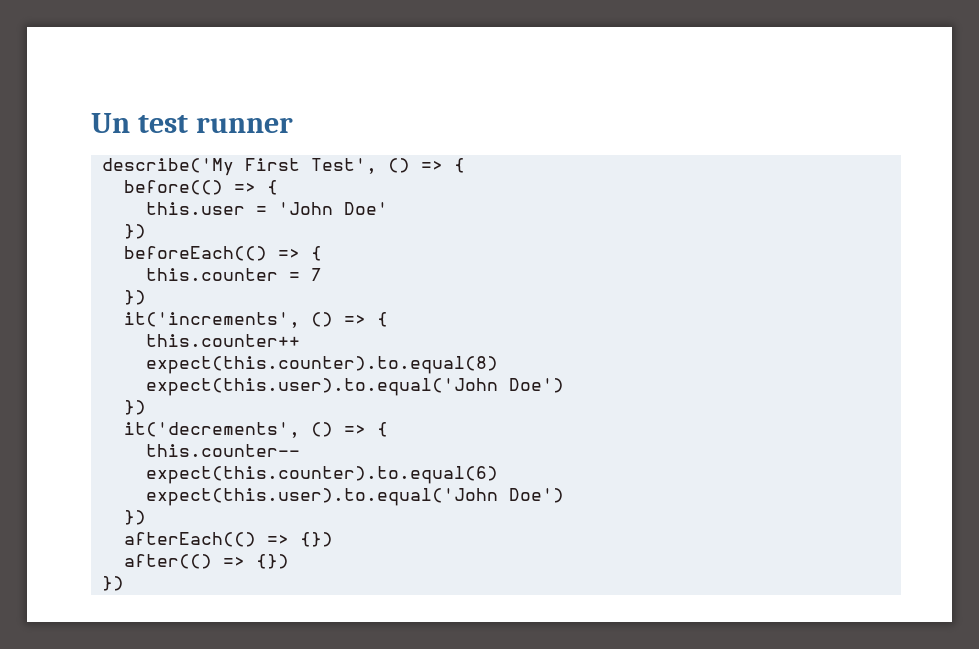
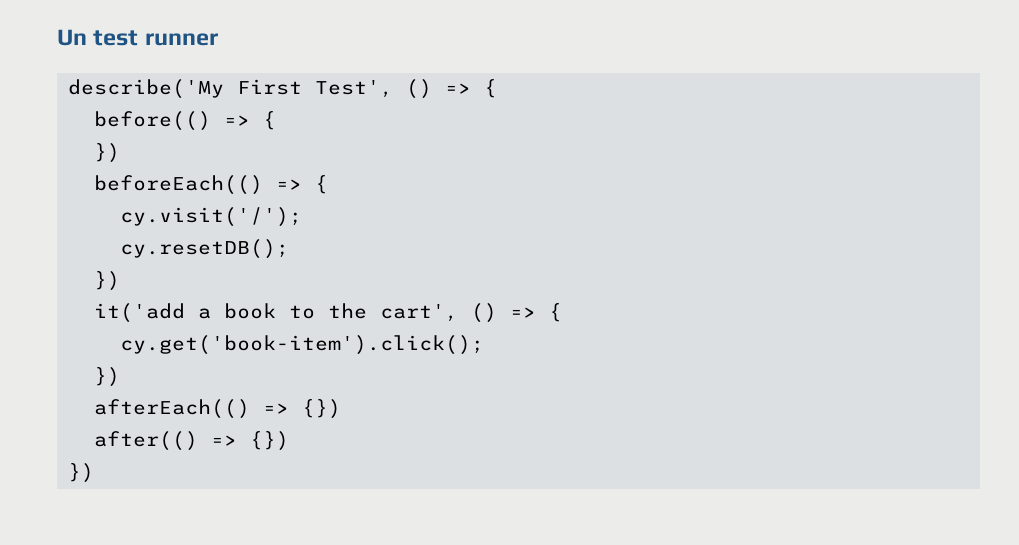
- this.user = 'John Doe'
- this.counter = 7
+ cy.visit('/');
+ cy.resetDB();
  })
- it('increments', () => {
- this.counter++
- expect(this.counter).to.equal(8)
- expect(this.user).to.equal('John Doe')
- })
- it('decrements', () => {
- this.counter--
- expect(this.counter).to.equal(6)
- expect(this.user).to.equal('John Doe')
+ it('add a book to the cart', () => {
+ cy.get('book-item').click();

